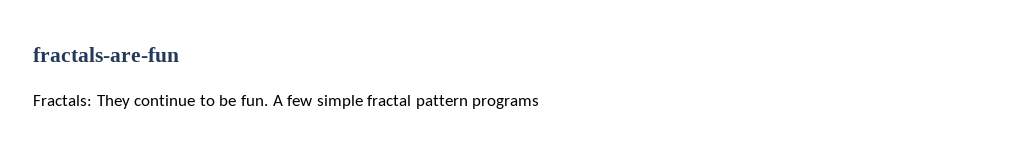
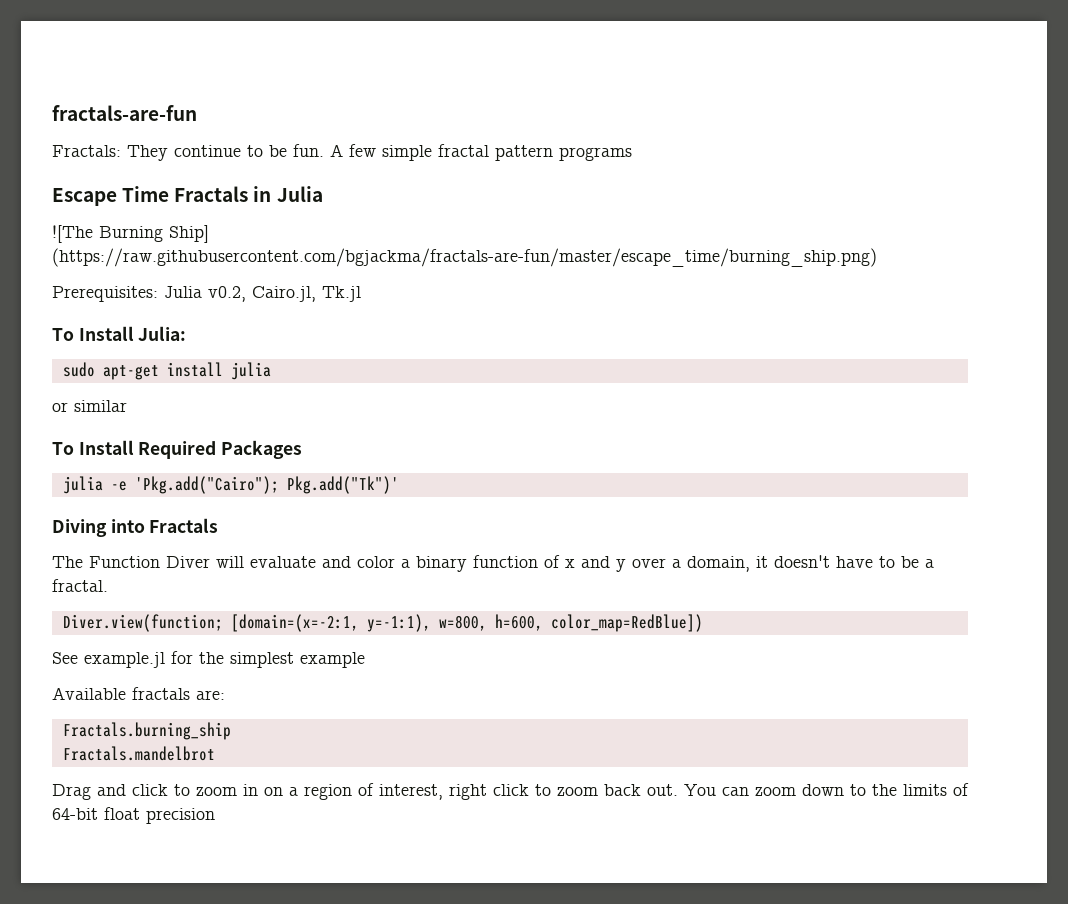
+ Escape Time Fractals in Julia
+ ![The Burning Ship] (https://raw.githubusercontent.com/bgjackma/fractals-are-fun/master/escape_time/burning_ship.png)
+ Prerequisites: Julia v0.2, Cairo.jl, Tk.jl
+ To Install Julia:
+ sudo apt-get install julia
+ or similar
+ To Install Required Packages
+ julia -e 'Pkg.add("Cairo"); Pkg.add("Tk")'
+ Diving into Fractals
+ The Function Diver will evaluate and color a binary function of x and y over a domain, it doesn't have to be a fractal.
+ Diver.view(function; [domain=(x=-2:1, y=-1:1), w=800, h=600, color_map=RedBlue])
+ See example.jl for the simplest example
+ Available fractals are:
+ Fractals.burning_ship
+ Fractals.mandelbrot
+ Drag and click to zoom in on a region of interest, right click to zoom back out. You can zoom down to the limits of 64-bit float precision

